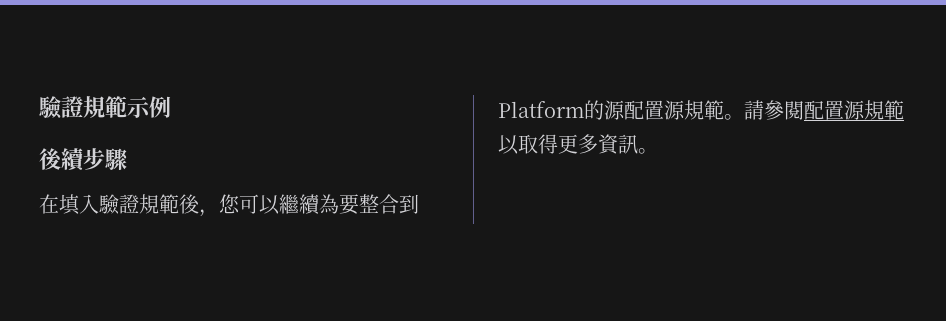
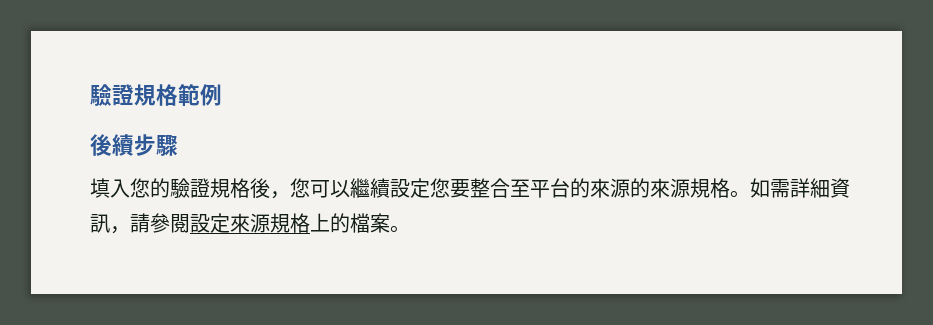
- 驗證規範示例
+ 驗證規格範例
- 在填入驗證規範後，您可以繼續為要整合到Platform的源配置源規範。請參閱配置源規範以取得更多資訊。
+ 填入您的驗證規格後，您可以繼續設定您要整合至平台的來源的來源規格。如需詳細資訊，請參閱設定來源規格上的檔案。

